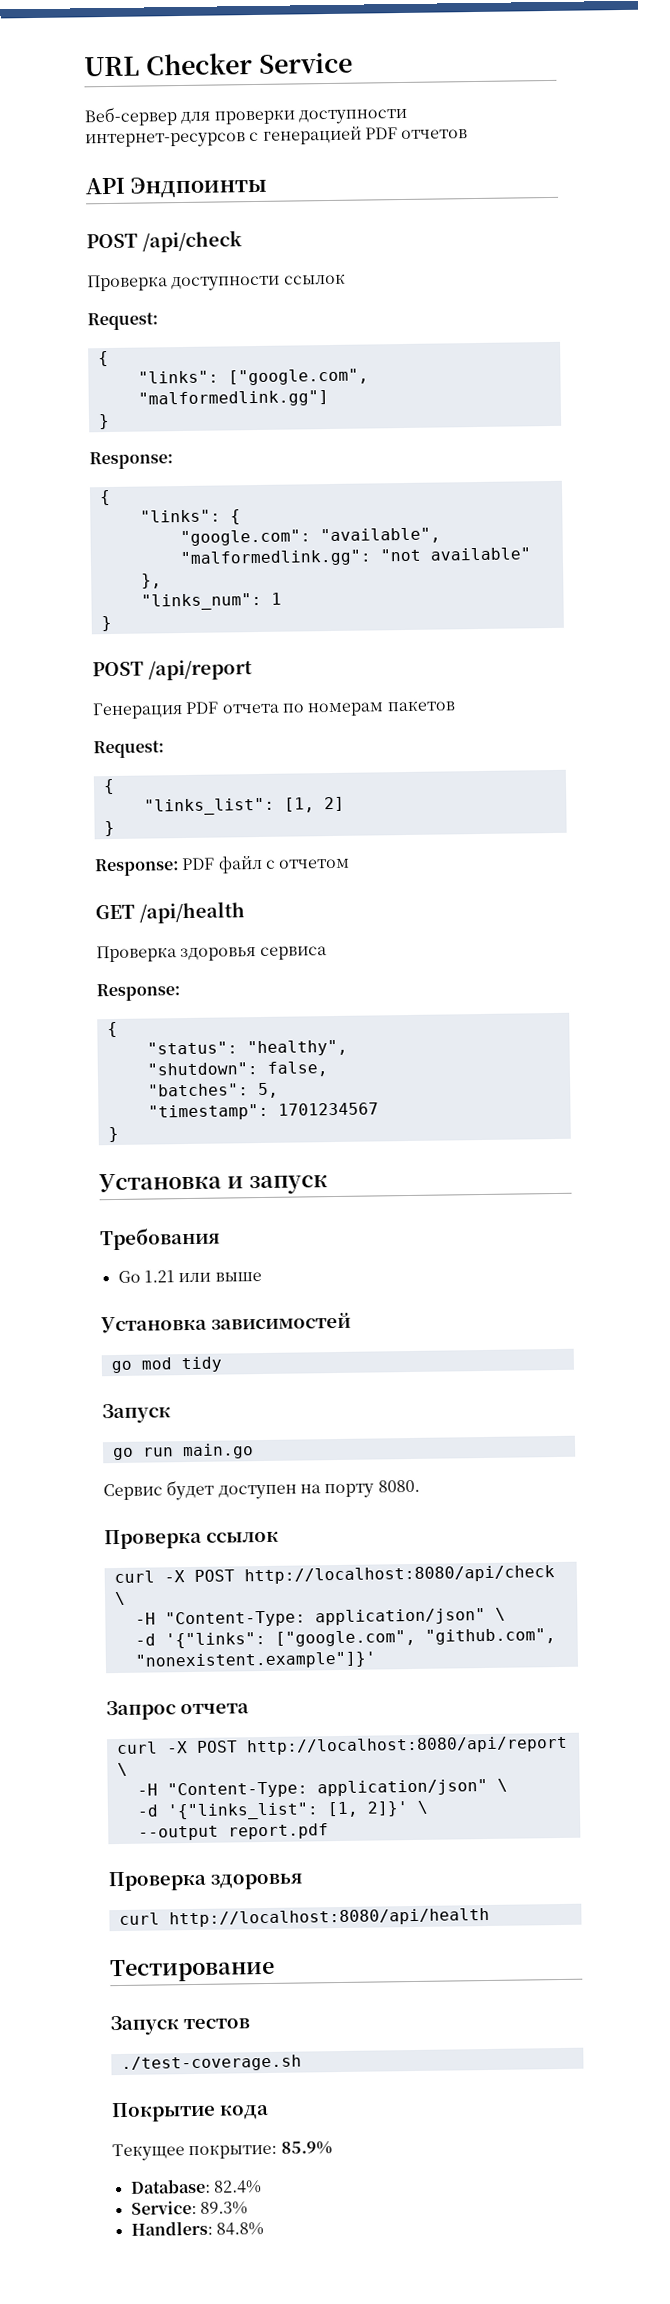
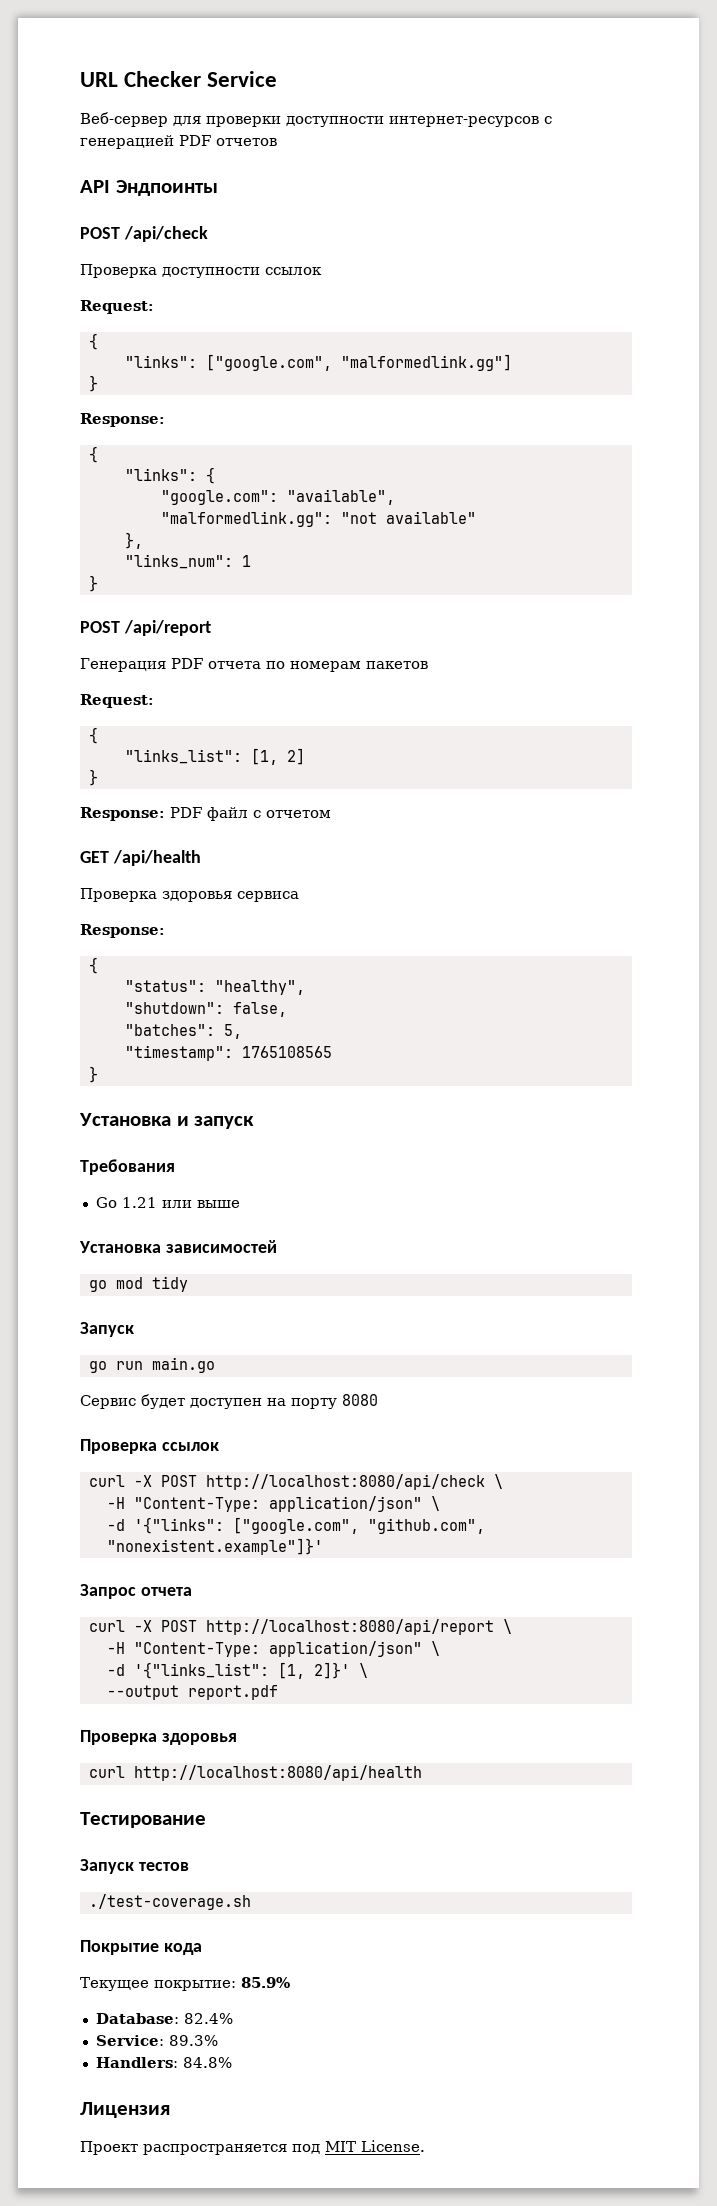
- "timestamp": 1701234567
+ "timestamp": 1765108565
- Сервис будет доступен на порту 8080.
+ Сервис будет доступен на порту 8080
+ Лицензия
+ Проект распространяется под MIT License.

